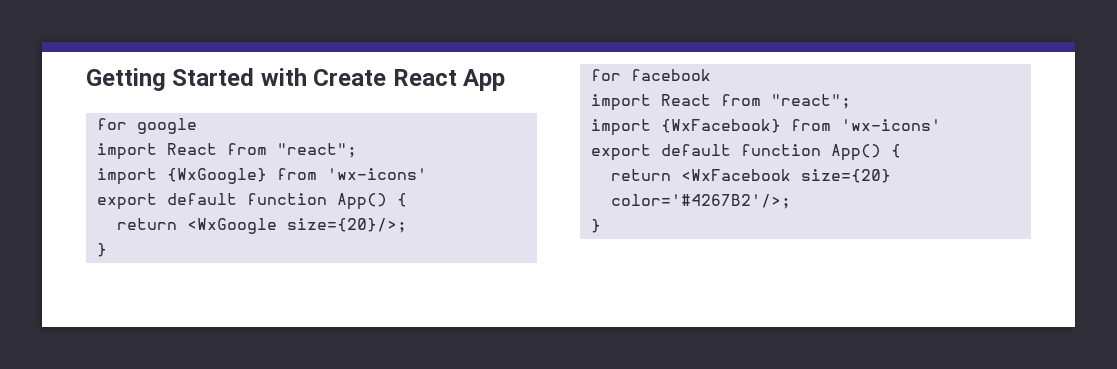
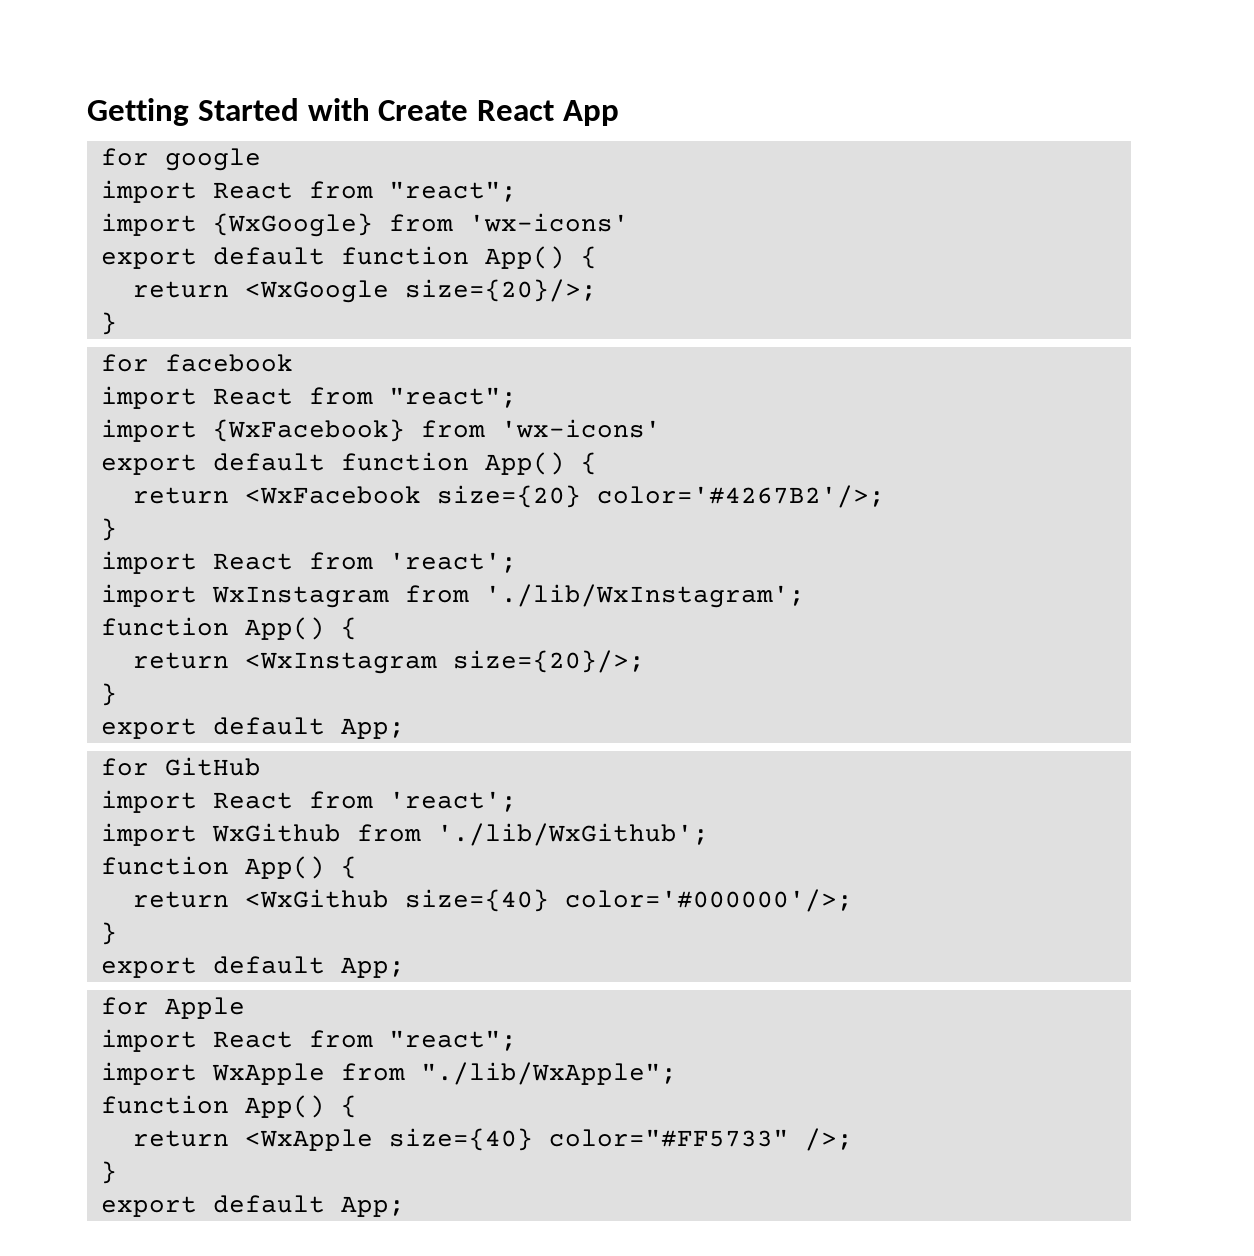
  return <WxFacebook size={20} color='#4267B2'/>;
  }
+ import React from 'react';
+ import WxInstagram from './lib/WxInstagram';
+ function App() {
+ return <WxInstagram size={20}/>;
+ }
+ export default App;
+ for GitHub
+ import React from 'react';
+ import WxGithub from './lib/WxGithub';
+ function App() {
+ return <WxGithub size={40} color='#000000'/>;
+ }
+ export default App;
+ for Apple
+ import React from "react";
+ import WxApple from "./lib/WxApple";
+ function App() {
+ return <WxApple size={40} color="#FF5733" />;
+ }
+ export default App;

